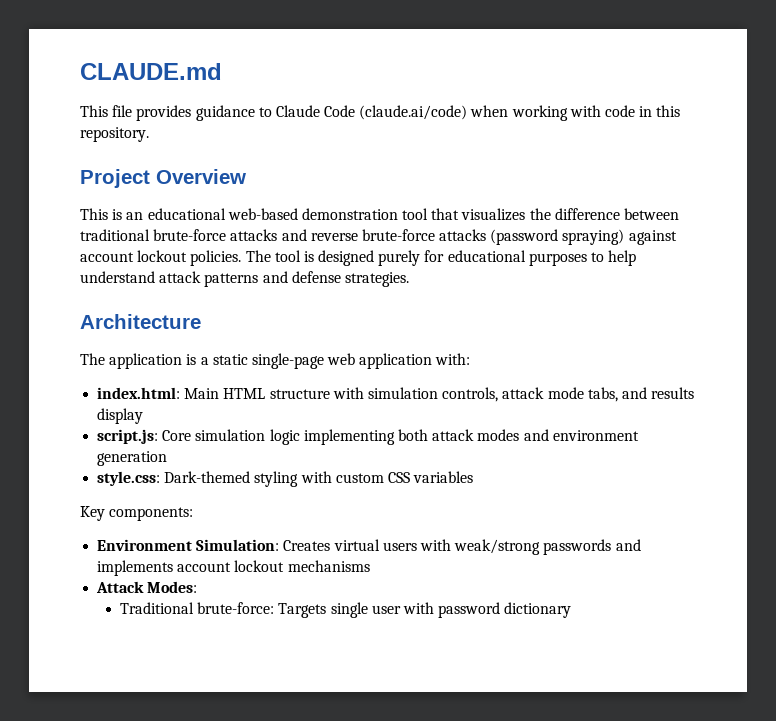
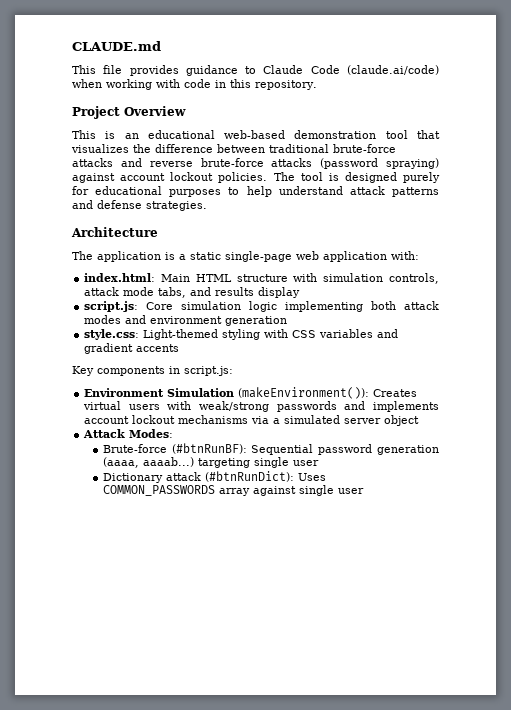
- style.css: Dark-themed styling with custom CSS variables
- Key components:
+ style.css: Light-themed styling with CSS variables and gradient accents
+ Key components in script.js:
- Environment Simulation: Creates virtual users with weak/strong passwords and implements account lockout mechanisms
+ Environment Simulation (makeEnvironment()): Creates virtual users with weak/strong passwords and implements account lockout mechanisms via a simulated server object
  Attack Modes:
- Traditional brute-force: Targets single user with password dictionary
+ Brute-force (#btnRunBF): Sequential password generation (aaaa, aaaab...) targeting single user
+ Dictionary attack (#btnRunDict): Uses COMMON_PASSWORDS array against single user

